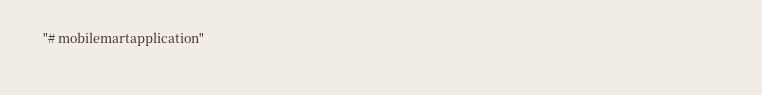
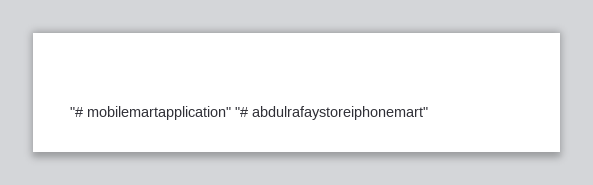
- "# mobilemartapplication"
+ "# mobilemartapplication" "# abdulrafaystoreiphonemart"

